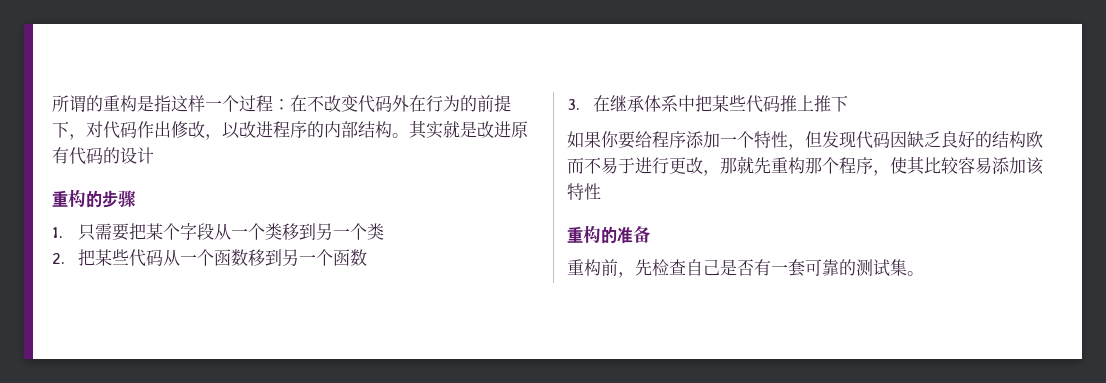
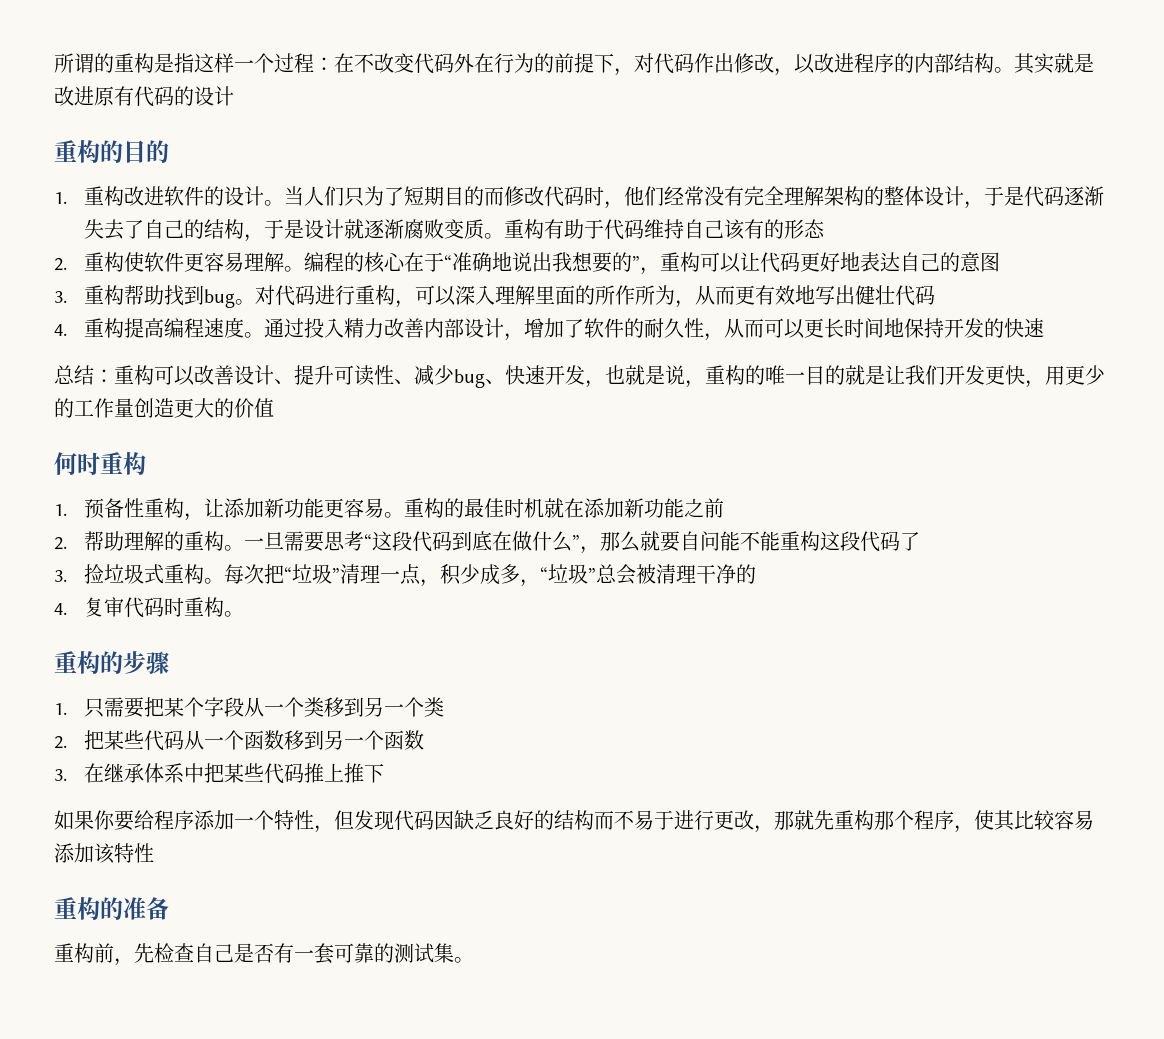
+ 重构的目的
+ 1.重构改进软件的设计。当人们只为了短期目的而修改代码时，他们经常没有完全理解架构的整体设计，于是代码逐渐失去了自己的结构，于是设计就逐渐腐败变质。重构有助于代码维持自己该有的形态
+ 2.重构使软件更容易理解。编程的核心在于“准确地说出我想要的”，重构可以让代码更好地表达自己的意图
+ 3.重构帮助找到bug。对代码进行重构，可以深入理解里面的所作所为，从而更有效地写出健壮代码
+ 4.重构提高编程速度。通过投入精力改善内部设计，增加了软件的耐久性，从而可以更长时间地保持开发的快速
+ 总结：重构可以改善设计、提升可读性、减少bug、快速开发，也就是说，重构的唯一目的就是让我们开发更快，用更少的工作量创造更大的价值
+ 何时重构
+ 1.预备性重构，让添加新功能更容易。重构的最佳时机就在添加新功能之前
+ 2.帮助理解的重构。一旦需要思考“这段代码到底在做什么”，那么就要自问能不能重构这段代码了
+ 3.捡垃圾式重构。每次把“垃圾”清理一点，积少成多，“垃圾”总会被清理干净的
+ 4.复审代码时重构。
- 如果你要给程序添加一个特性，但发现代码因缺乏良好的结构欧而不易于进行更改，那就先重构那个程序，使其比较容易添加该特性
+ 如果你要给程序添加一个特性，但发现代码因缺乏良好的结构而不易于进行更改，那就先重构那个程序，使其比较容易添加该特性

